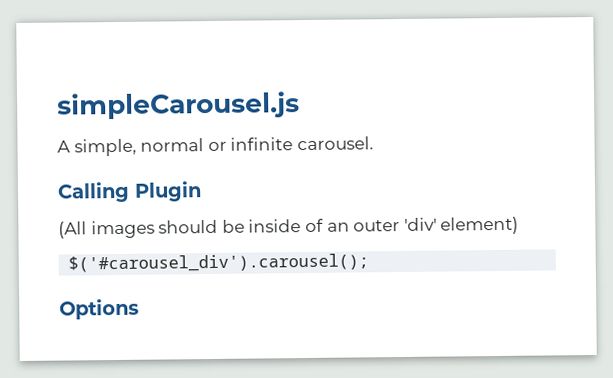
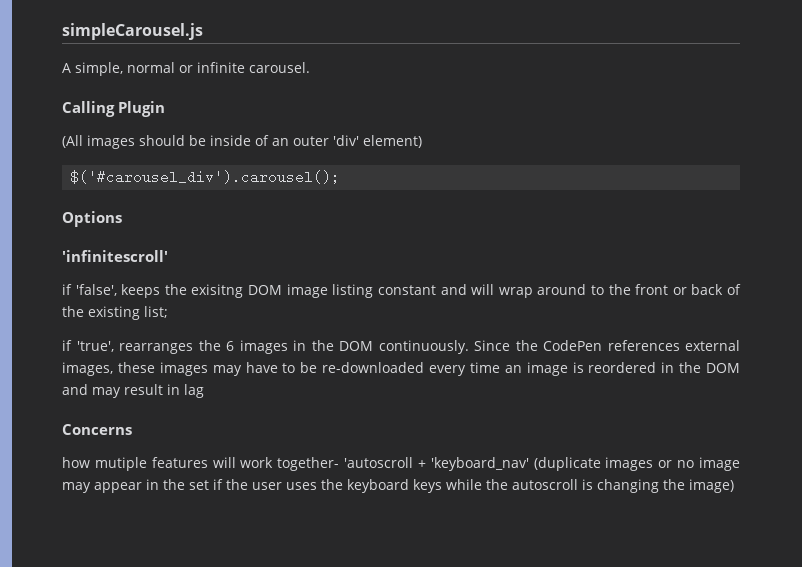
+ 'infinitescroll'
+ if 'false', keeps the exisitng DOM image listing constant and will wrap around to the front or back of the existing list;
+ if 'true', rearranges the 6 images in the DOM continuously. Since the CodePen references external images, these images may have to be re-downloaded every time an image is reordered in the DOM and may result in lag
+ Concerns
+ how mutiple features will work together- 'autoscroll + 'keyboard_nav' (duplicate images or no image may appear in the set if the user uses the keyboard keys while the autoscroll is changing the image)

